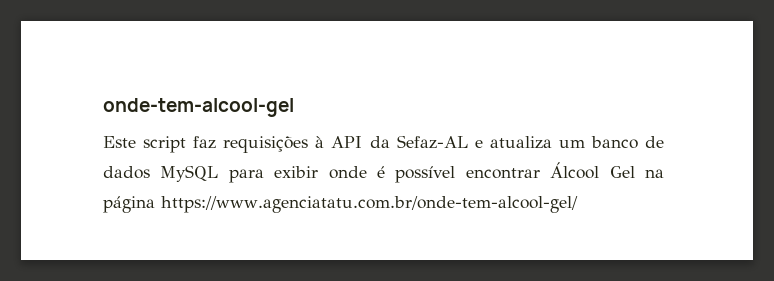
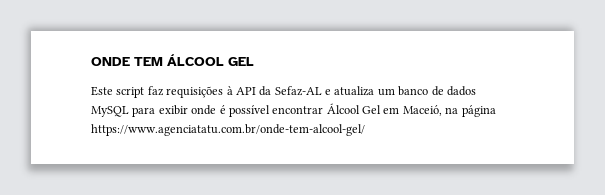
- onde-tem-alcool-gel
+ ONDE TEM ÁLCOOL GEL
- Este script faz requisições à API da Sefaz-AL e atualiza um banco de dados MySQL para exibir onde é possível encontrar Álcool Gel na página https://www.agenciatatu.com.br/onde-tem-alcool-gel/
+ Este script faz requisições à API da Sefaz-AL e atualiza um banco de dados MySQL para exibir onde é possível encontrar Álcool Gel em Maceió, na página https://www.agenciatatu.com.br/onde-tem-alcool-gel/

